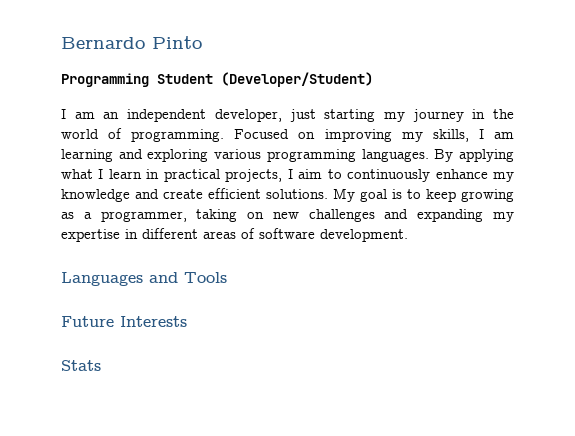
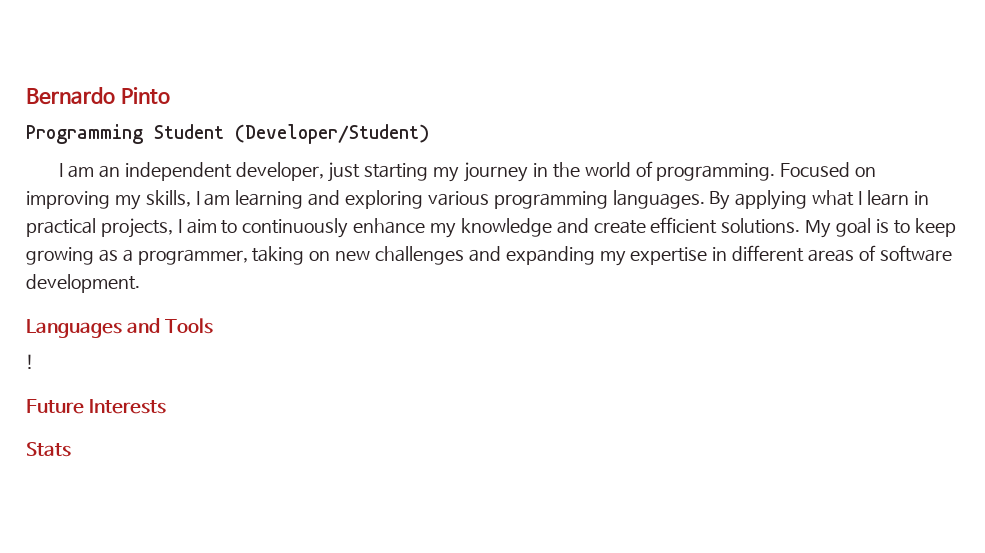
+ !

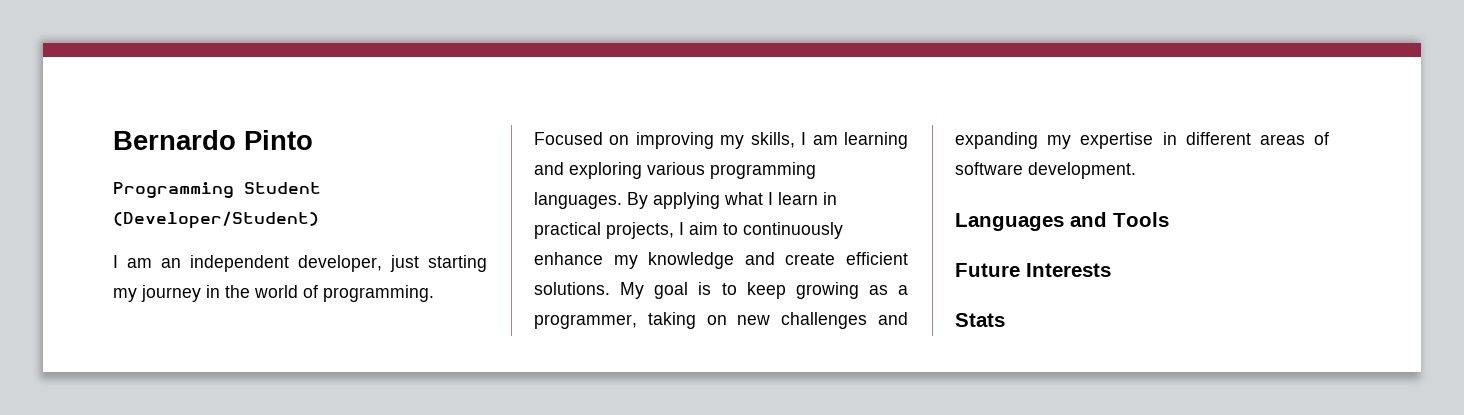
- !

